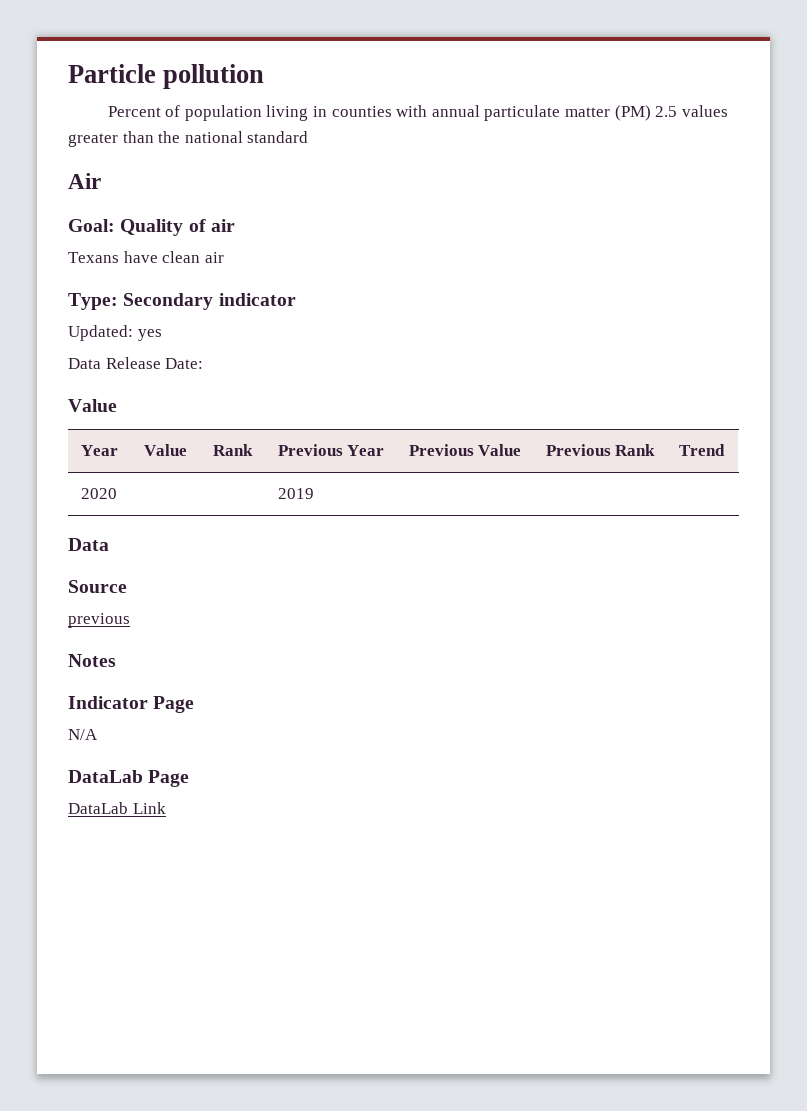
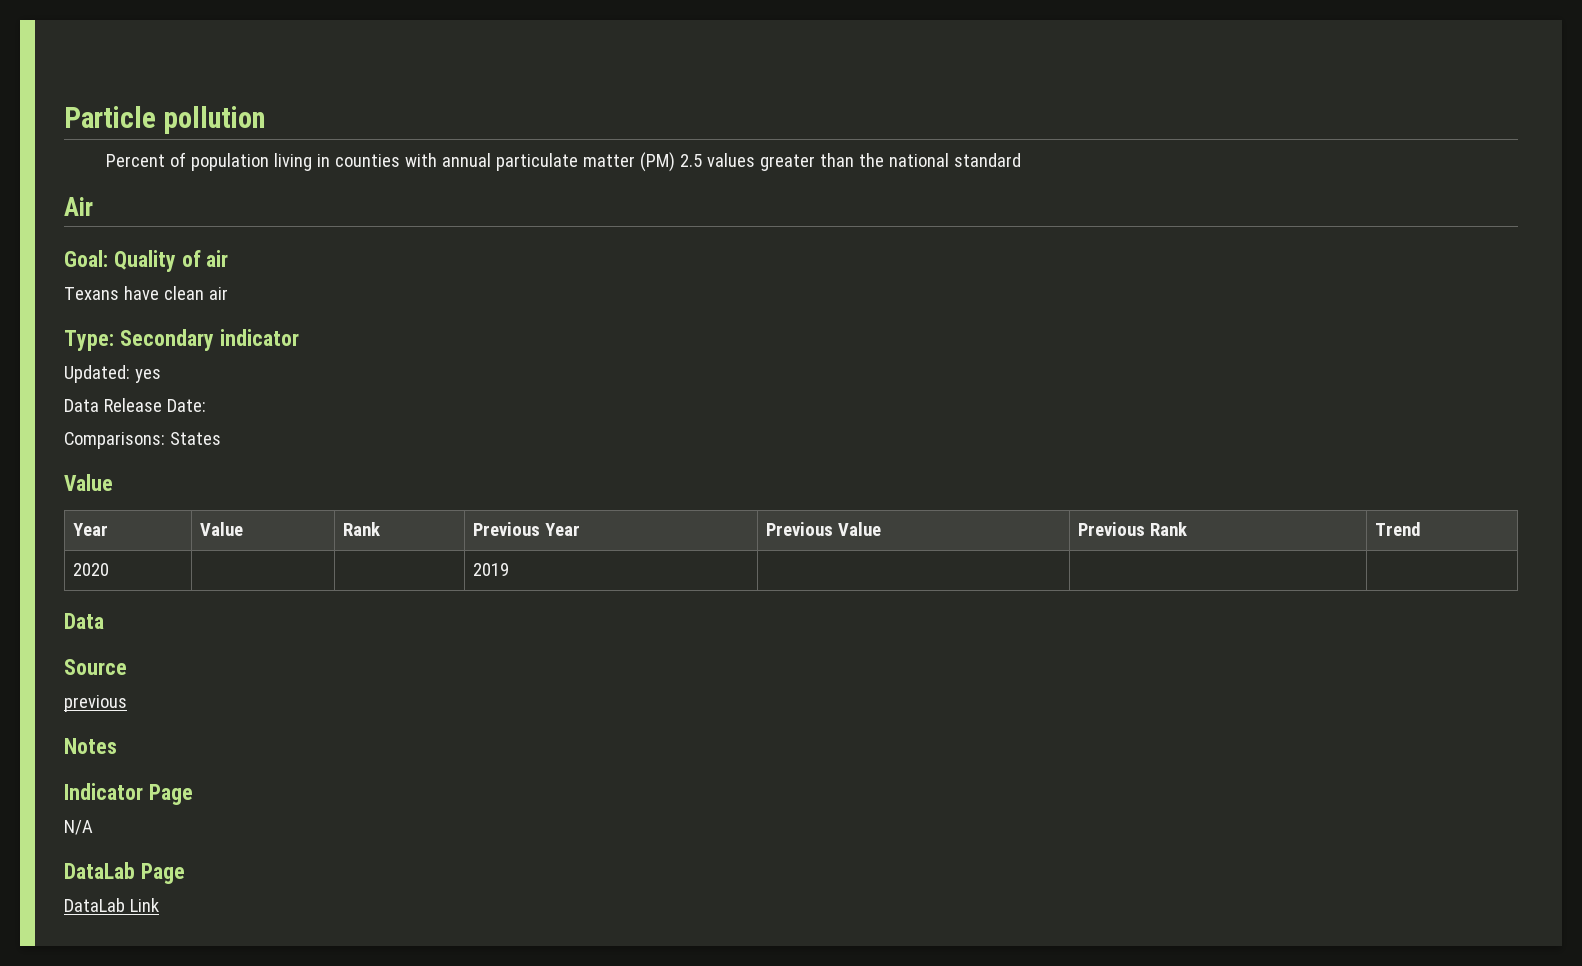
+ Comparisons: States

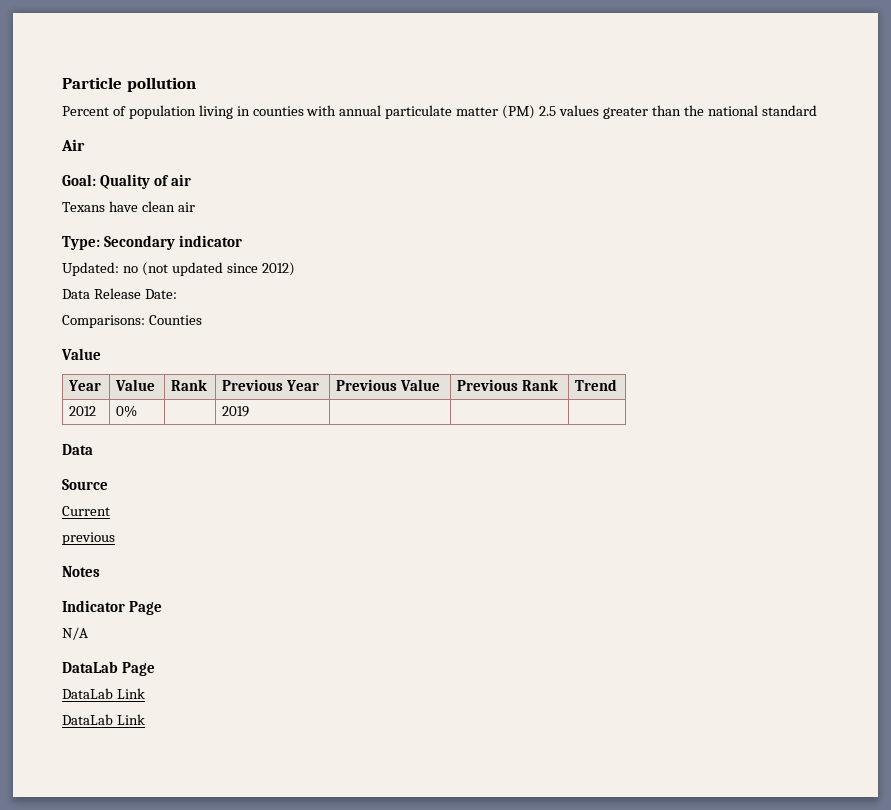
- Updated: yes
+ Updated: no (not updated since 2012)
- Comparisons: States
+ Comparisons: Counties
- 2020 | | | 2019 | | |
+ 2012 | 0% | | 2019 | | |
+ Current
  DataLab Page
+ DataLab Link

